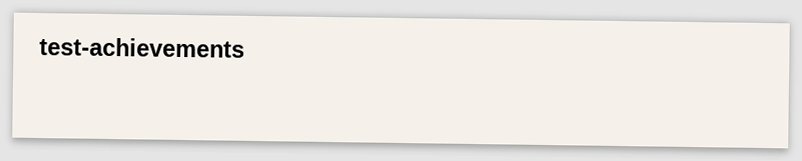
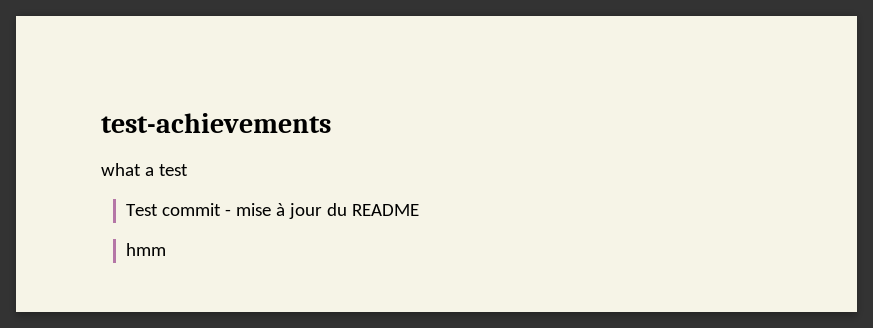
+ what a test
+ Test commit - mise à jour du README
+ hmm

